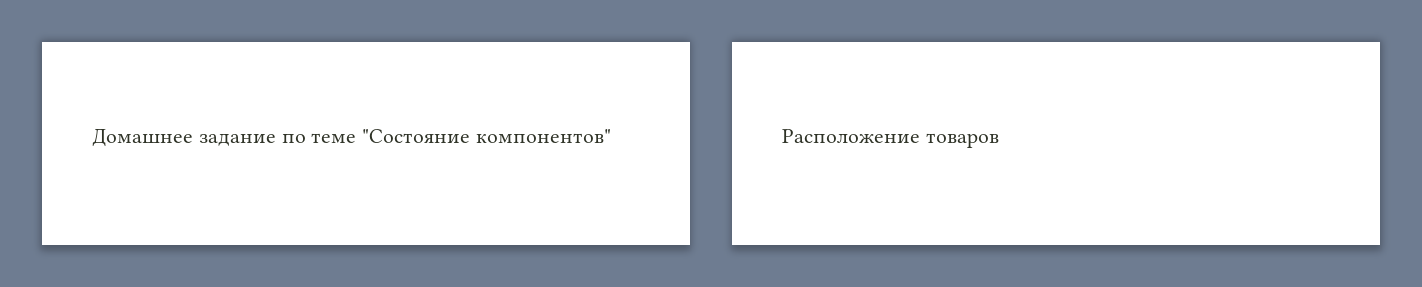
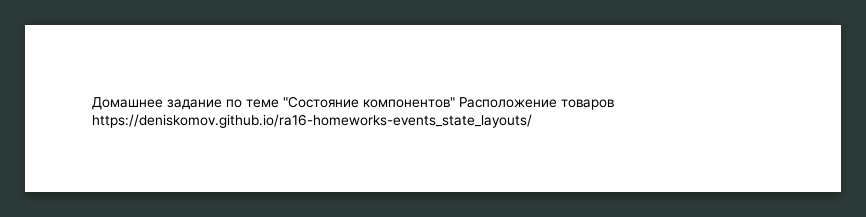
- Домашнее задание по теме "Состояние компонентов" Расположение товаров
+ Домашнее задание по теме "Состояние компонентов" Расположение товаров https://deniskomov.github.io/ra16-homeworks-events_state_layouts/

